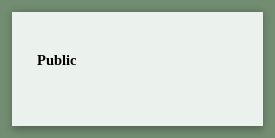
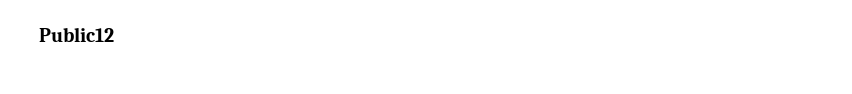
- Public
+ Public12

